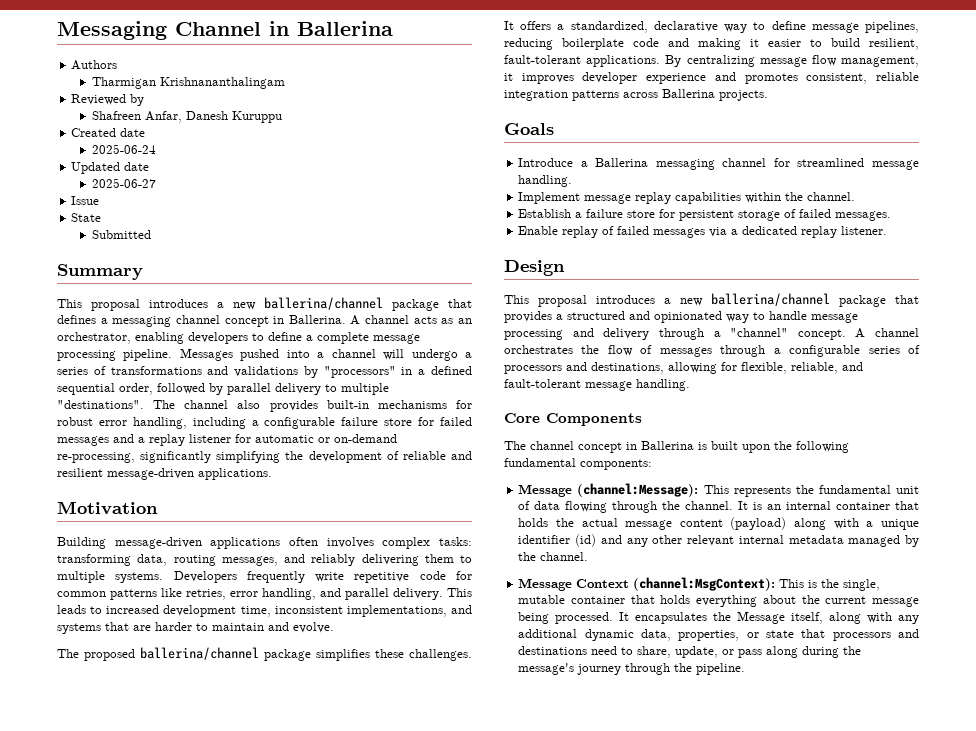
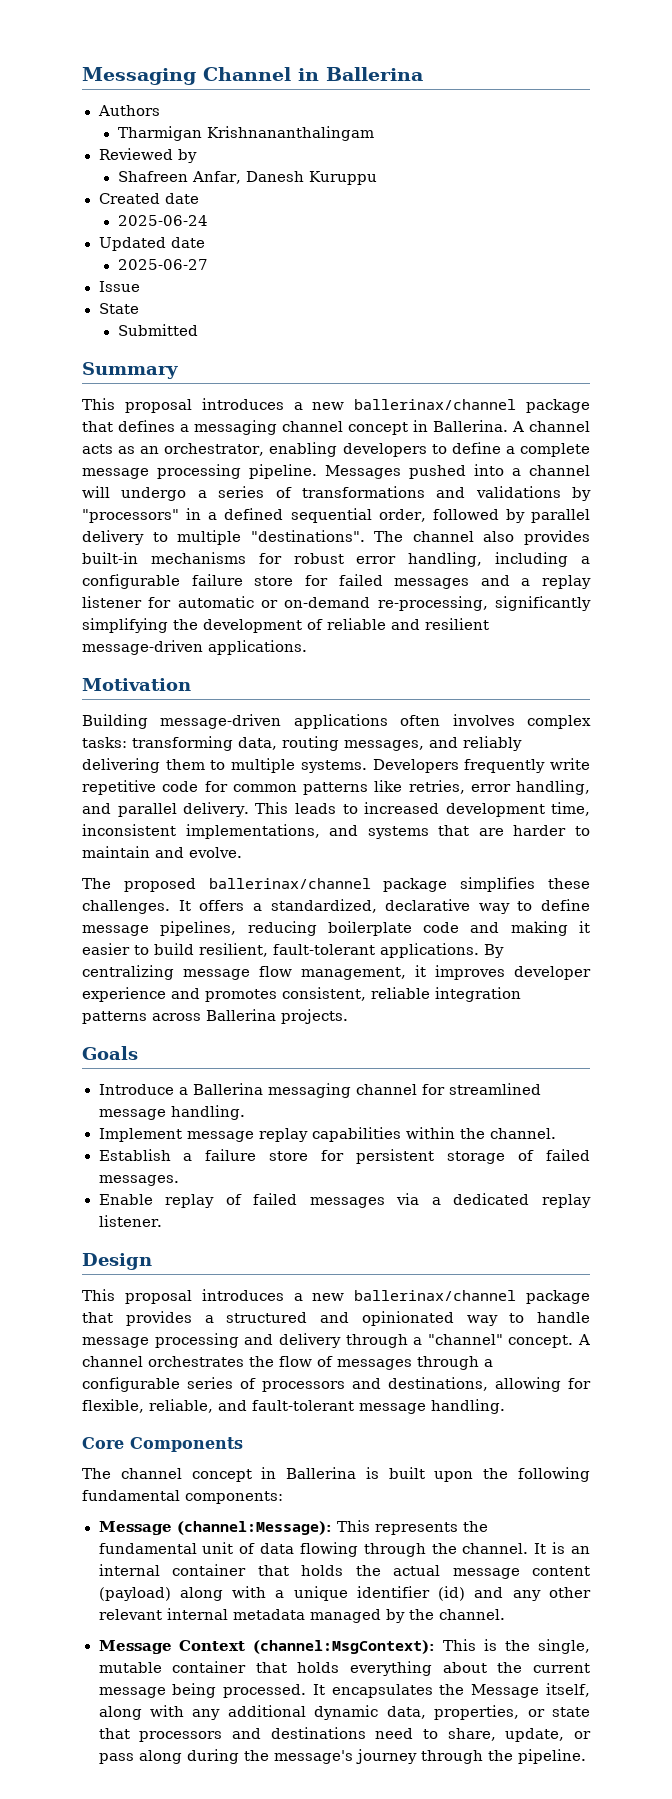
- This proposal introduces a new ballerina/channel package that defines a messaging channel concept in Ballerina.
+ This proposal introduces a new ballerinax/channel package that defines a messaging channel concept in Ballerina.
- The proposed ballerina/channel package simplifies these challenges.
+ The proposed ballerinax/channel package simplifies these challenges.
- This proposal introduces a new ballerina/channel package that provides a structured and opinionated way to handle message processing and delivery through a "channel" concept.
+ This proposal introduces a new ballerinax/channel package that provides a structured and opinionated way to handle message processing and delivery through a "channel" concept.

